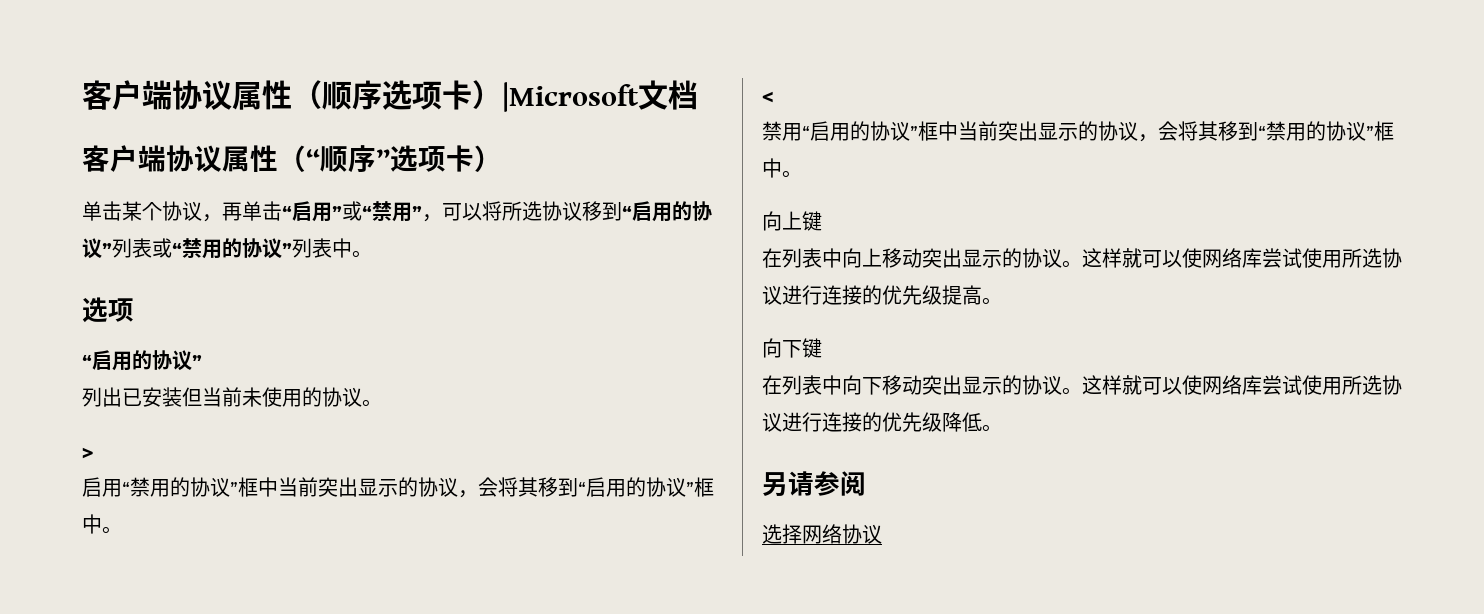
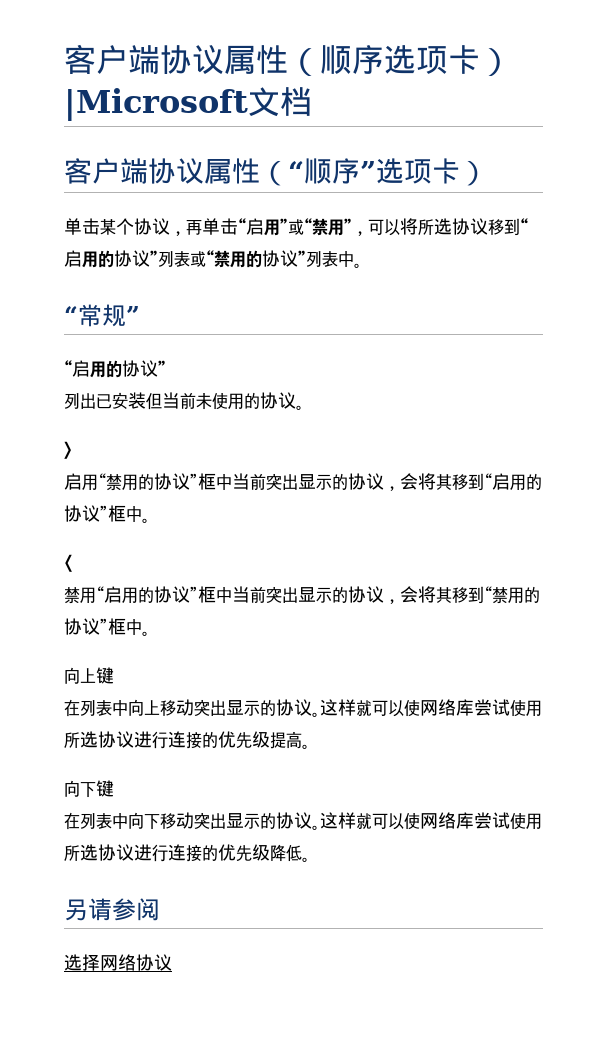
  单击某个协议，再单击“启用”或“禁用”，可以将所选协议移到“启用的协议”列表或“禁用的协议”列表中。
- 选项
+ “常规”

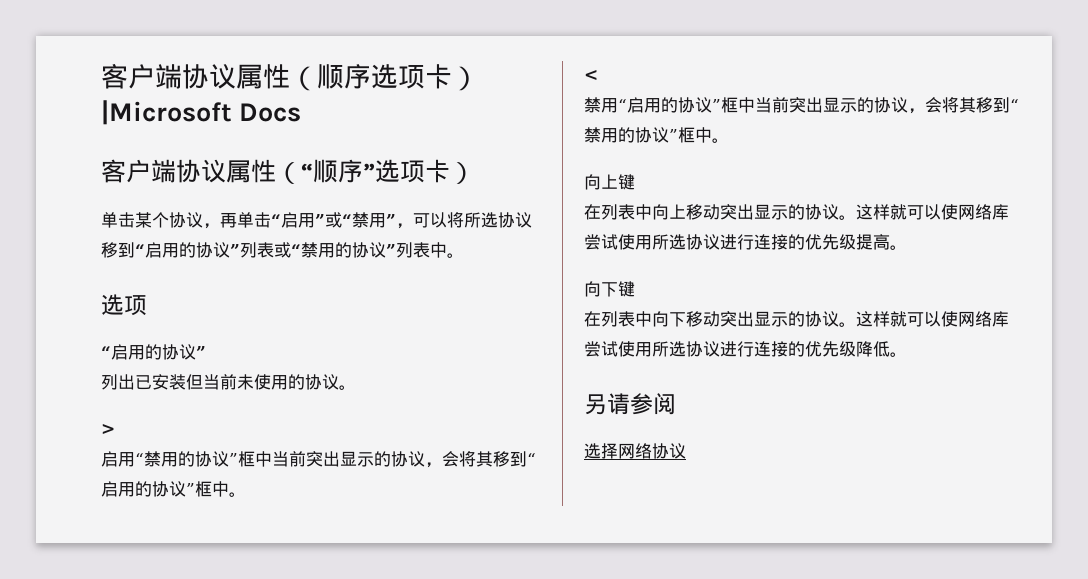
- 客户端协议属性（顺序选项卡）|Microsoft文档
+ 客户端协议属性（顺序选项卡）|Microsoft Docs
  单击某个协议，再单击“启用”或“禁用”，可以将所选协议移到“启用的协议”列表或“禁用的协议”列表中。
- “常规”
+ 选项

